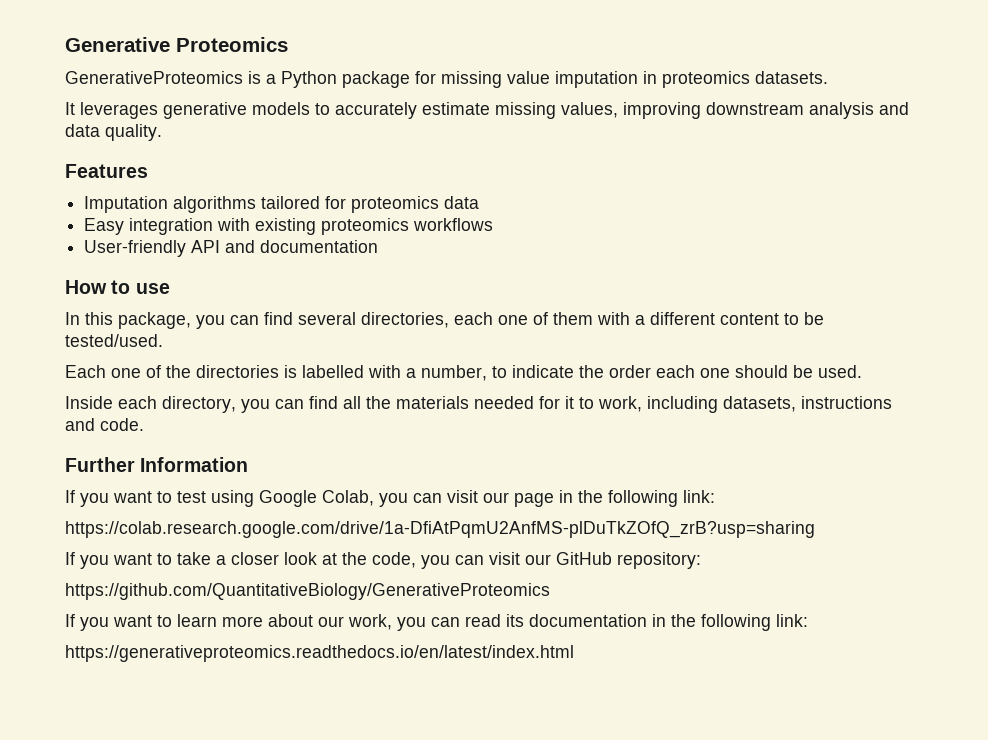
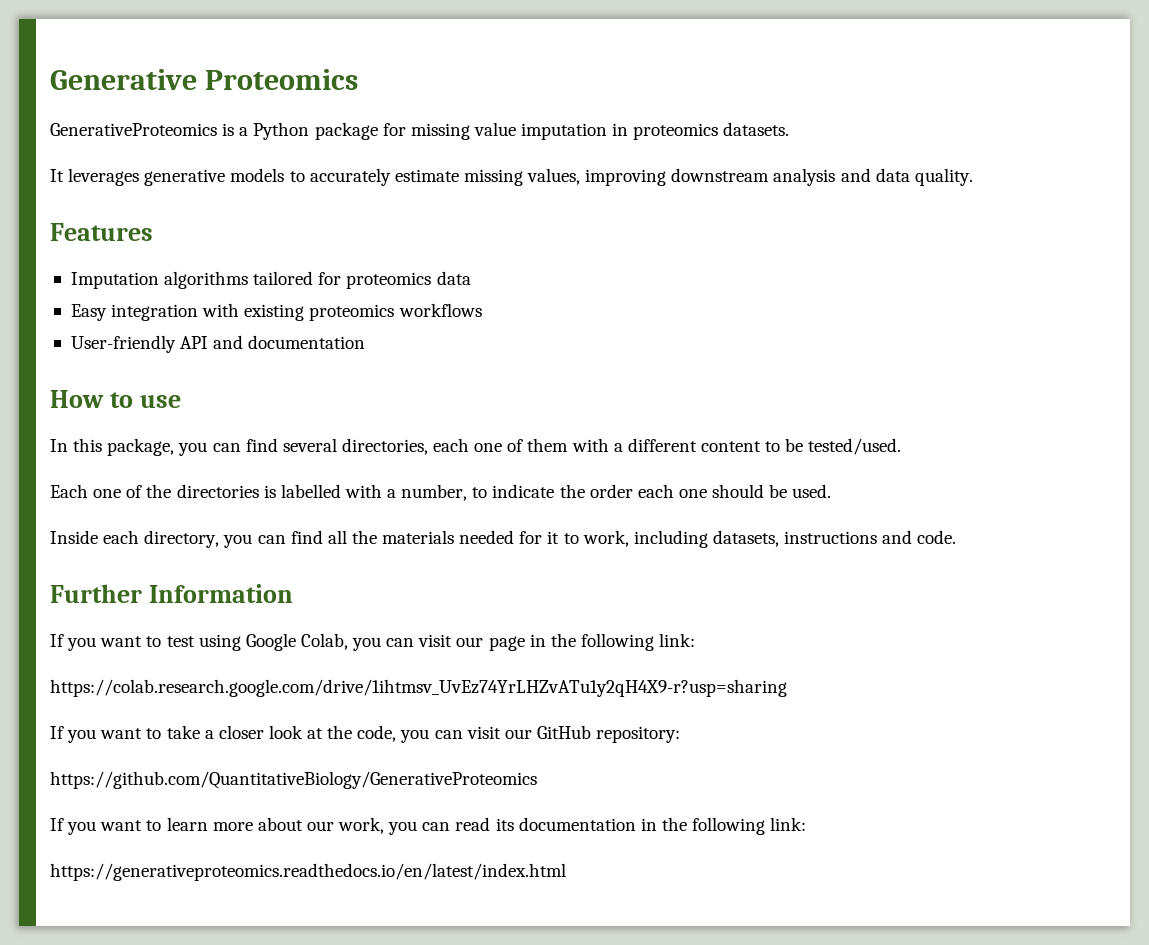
- https://colab.research.google.com/drive/1a-DfiAtPqmU2AnfMS-plDuTkZOfQ_zrB?usp=sharing
+ https://colab.research.google.com/drive/1ihtmsv_UvEz74YrLHZvATu1y2qH4X9-r?usp=sharing

